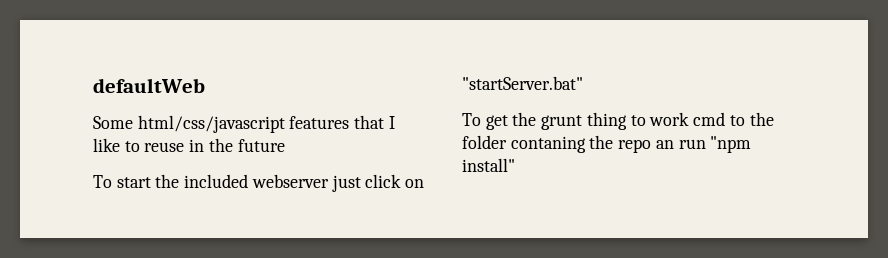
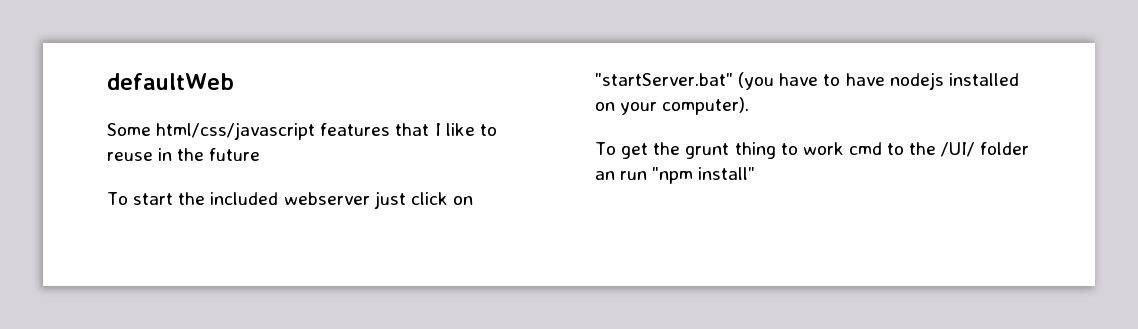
- To start the included webserver just click on "startServer.bat"
+ To start the included webserver just click on "startServer.bat" (you have to have nodejs installed on your computer).
- To get the grunt thing to work cmd to the folder contaning the repo an run "npm install"
+ To get the grunt thing to work cmd to the /UI/ folder an run "npm install"

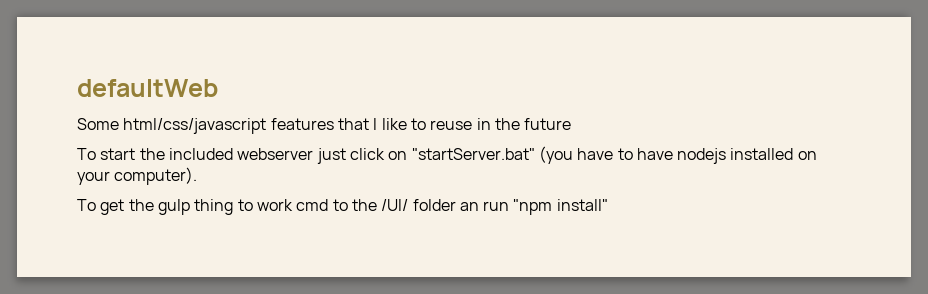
- To get the grunt thing to work cmd to the /UI/ folder an run "npm install"
+ To get the gulp thing to work cmd to the /UI/ folder an run "npm install"

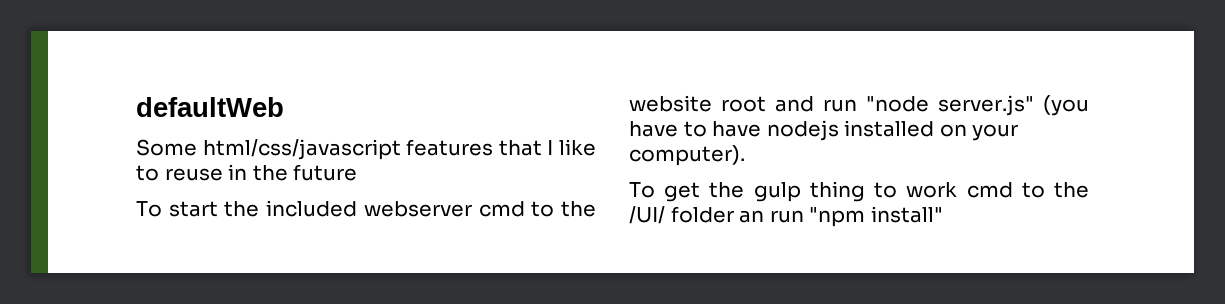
- To start the included webserver just click on "startServer.bat" (you have to have nodejs installed on your computer).
+ To start the included webserver cmd to the website root and run "node server.js" (you have to have nodejs installed on your computer).

